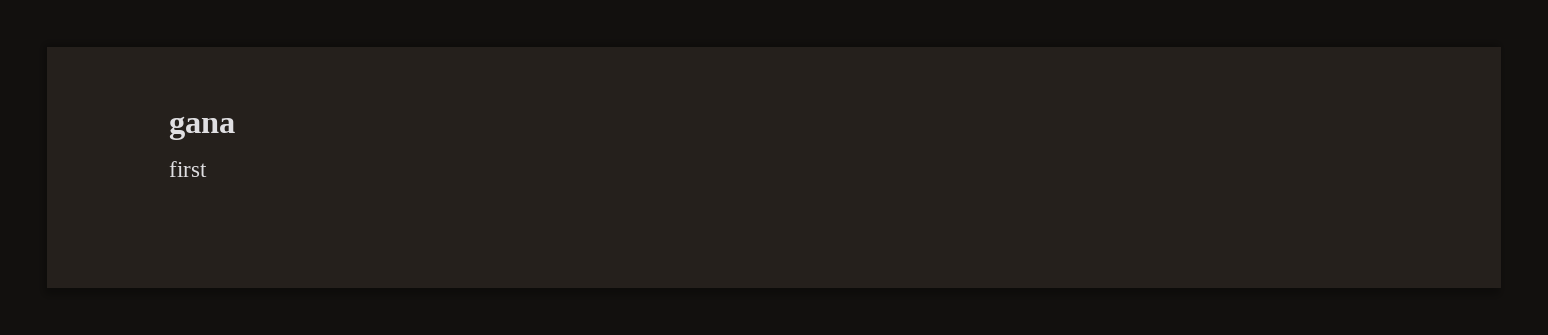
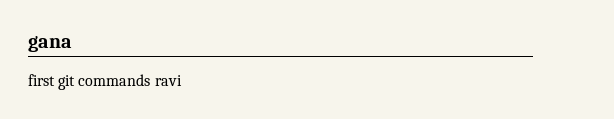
- first
+ first git commands ravi

